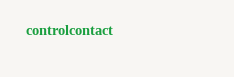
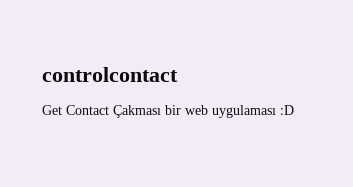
+ Get Contact Çakması bir web uygulaması :D

